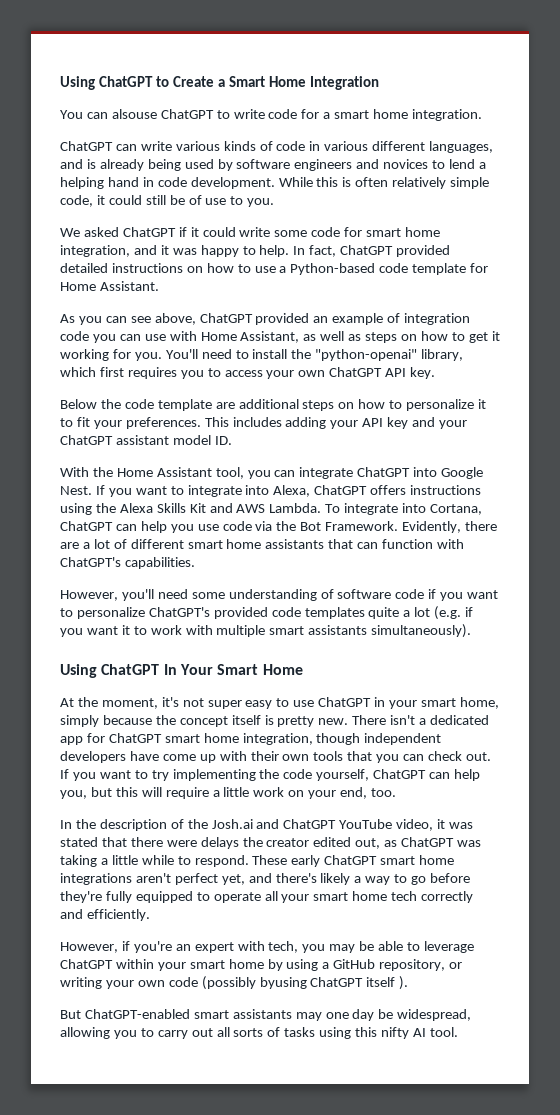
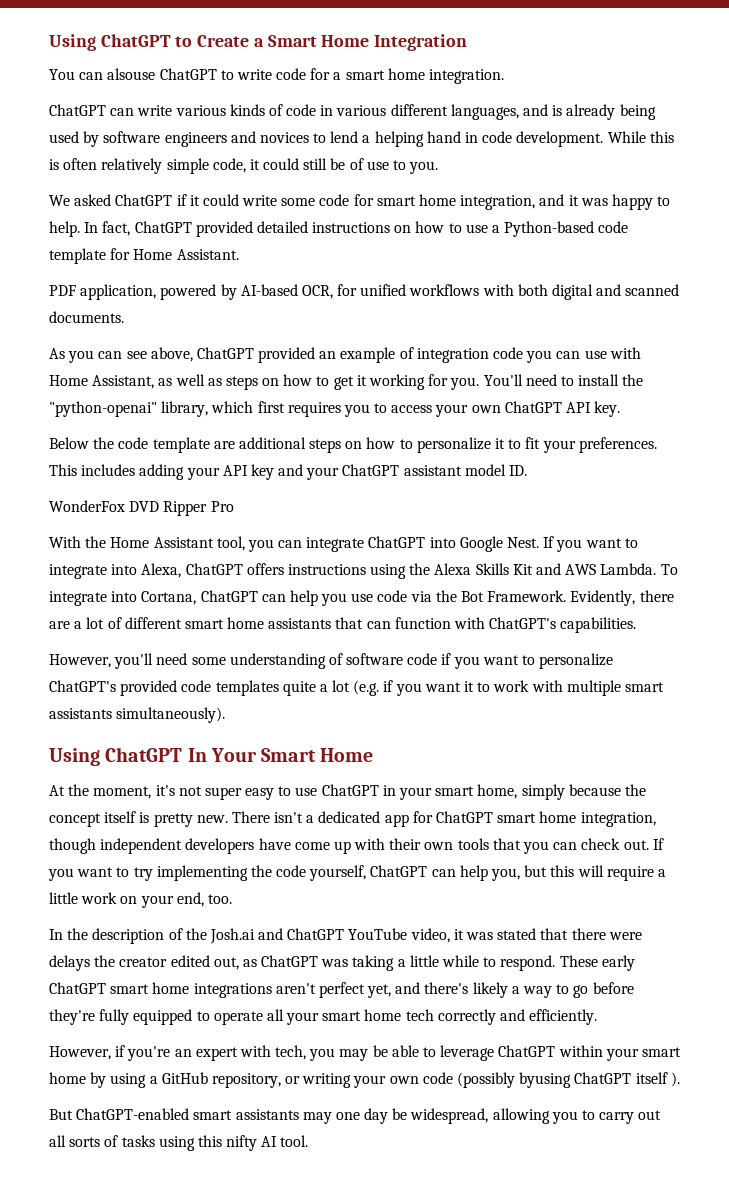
+ PDF application, powered by AI-based OCR, for unified workflows with both digital and scanned documents.
+ WonderFox DVD Ripper Pro

